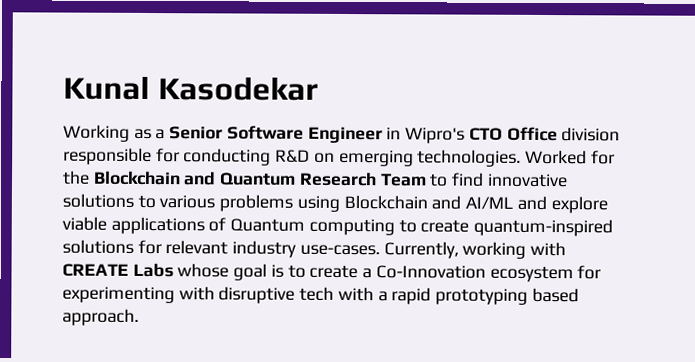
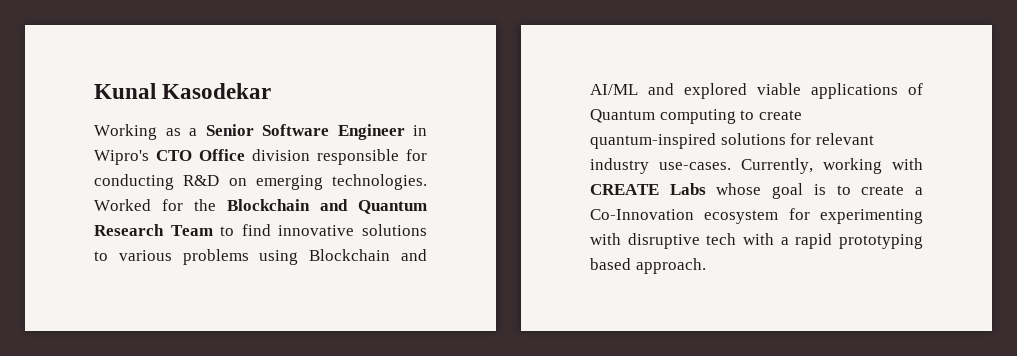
- Worked for the Blockchain and Quantum Research Team to find innovative solutions to various problems using Blockchain and AI/ML and explore viable applications of Quantum computing to create quantum-inspired solutions for relevant industry use-cases.
+ Worked for the Blockchain and Quantum Research Team to find innovative solutions to various problems using Blockchain and AI/ML and explored viable applications of Quantum computing to create quantum-inspired solutions for relevant industry use-cases.

